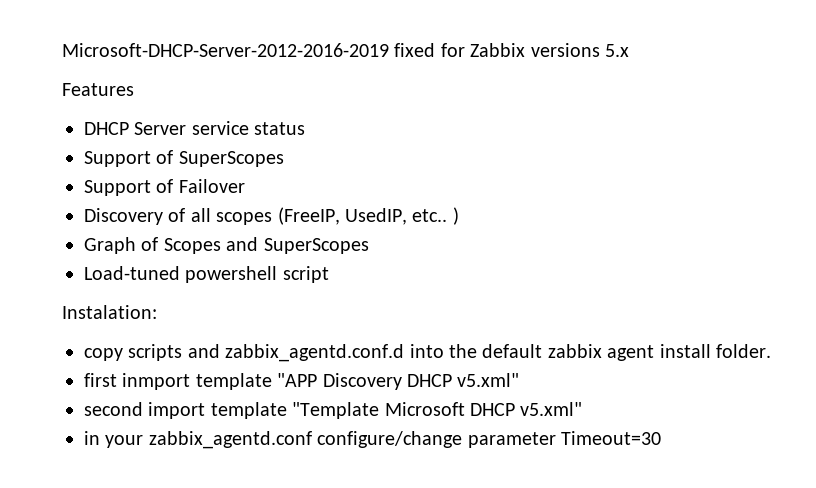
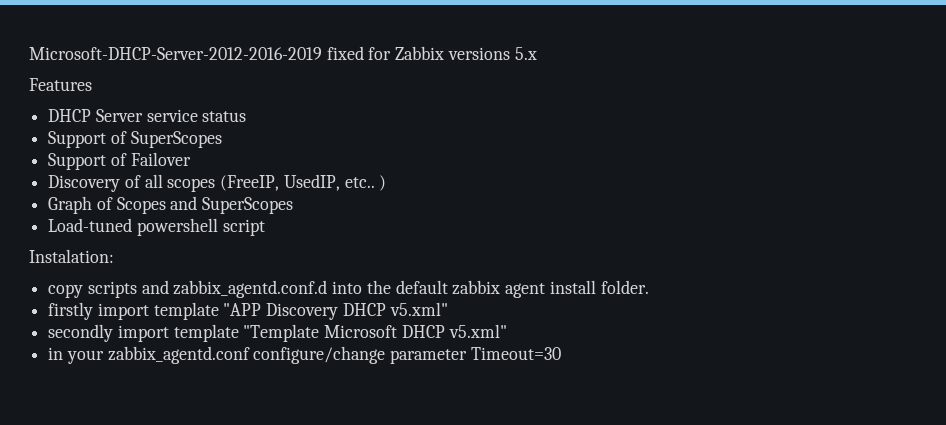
- first inmport template "APP Discovery DHCP v5.xml"
+ firstly import template "APP Discovery DHCP v5.xml"
- second import template "Template Microsoft DHCP v5.xml"
+ secondly import template "Template Microsoft DHCP v5.xml"

